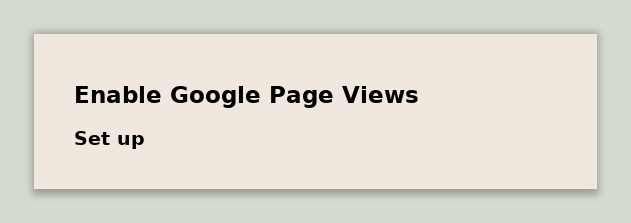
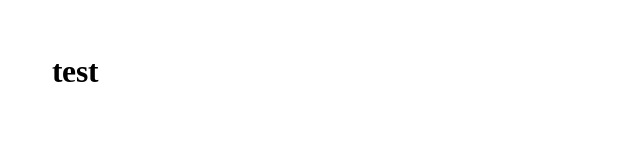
- Enable Google Page Views
- Set up
+ test

